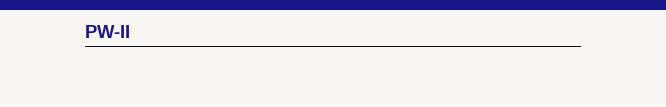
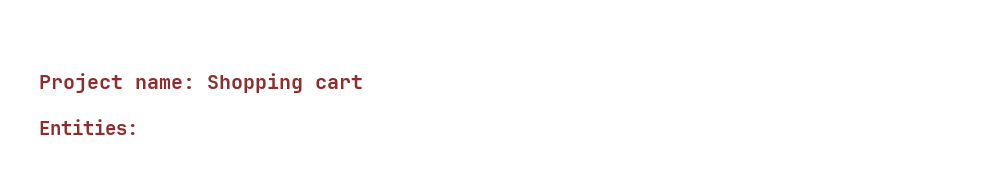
- PW-II
+ Project name: Shopping cart
+ Entities:

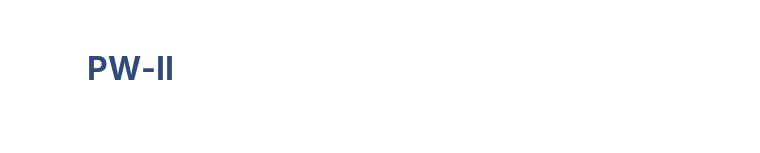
- Project name: Shopping cart
- Entities:
+ PW-II

